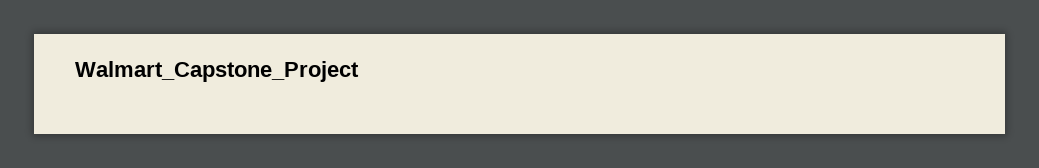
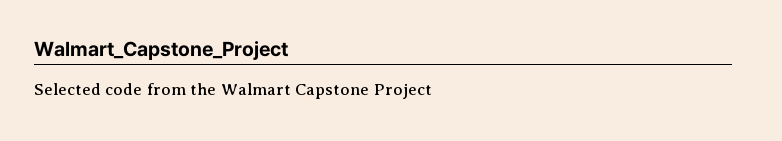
+ Selected code from the Walmart Capstone Project

